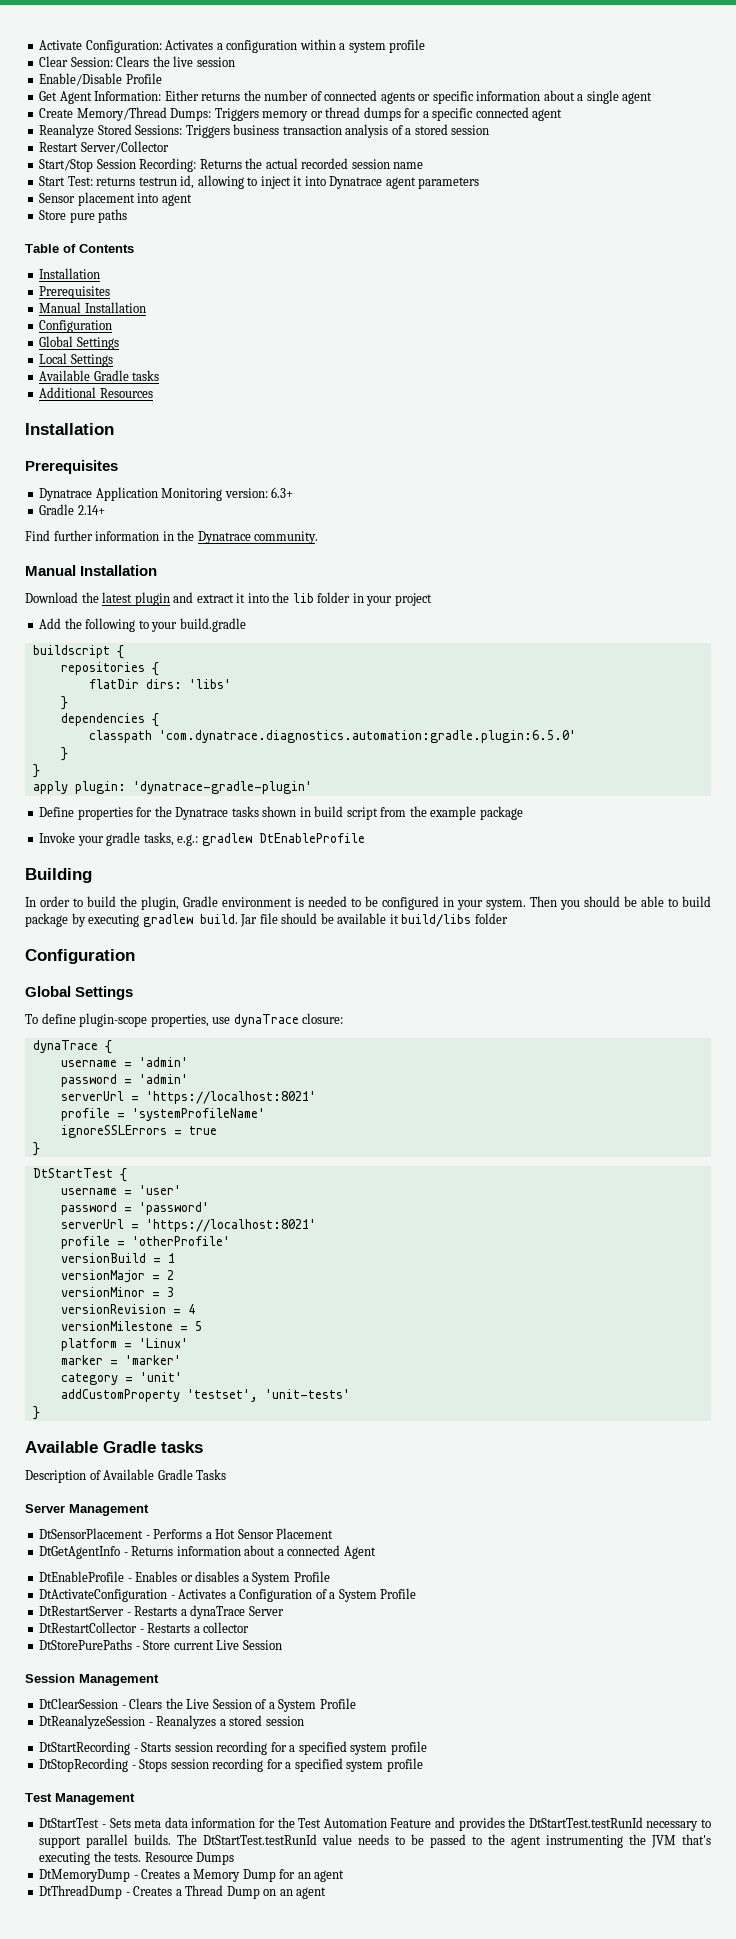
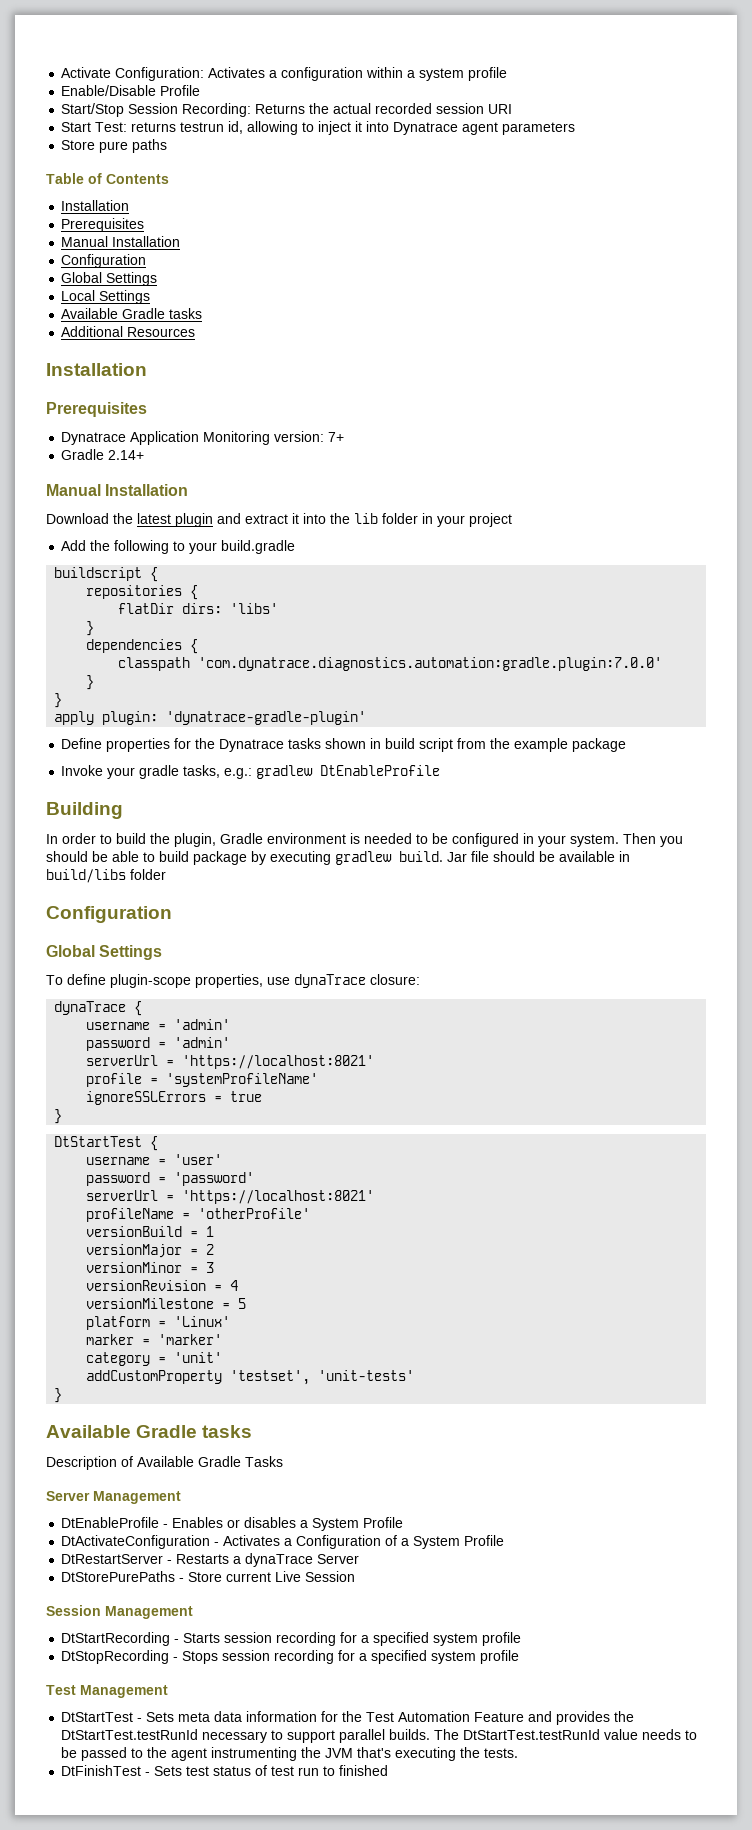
- Clear Session: Clears the live session
  Enable/Disable Profile
- Get Agent Information: Either returns the number of connected agents or specific information about a single agent
- Create Memory/Thread Dumps: Triggers memory or thread dumps for a specific connected agent
- Reanalyze Stored Sessions: Triggers business transaction analysis of a stored session
- Restart Server/Collector
- Start/Stop Session Recording: Returns the actual recorded session name
+ Start/Stop Session Recording: Returns the actual recorded session URI
- Sensor placement into agent
- Dynatrace Application Monitoring version: 6.3+
+ Dynatrace Application Monitoring version: 7+
- Find further information in the Dynatrace community.
- classpath 'com.dynatrace.diagnostics.automation:gradle.plugin:6.5.0'
+ classpath 'com.dynatrace.diagnostics.automation:gradle.plugin:7.0.0'
- Jar file should be available it build/libs folder
+ Jar file should be available in build/libs folder
- profile = 'otherProfile'
+ profileName = 'otherProfile'
- DtSensorPlacement - Performs a Hot Sensor Placement
- DtGetAgentInfo - Returns information about a connected Agent
- DtRestartCollector - Restarts a collector
- DtClearSession - Clears the Live Session of a System Profile
- DtReanalyzeSession - Reanalyzes a stored session
- The DtStartTest.testRunId value needs to be passed to the agent instrumenting the JVM that's executing the tests. Resource Dumps
- DtMemoryDump - Creates a Memory Dump for an agent
- DtThreadDump - Creates a Thread Dump on an agent
+ The DtStartTest.testRunId value needs to be passed to the agent instrumenting the JVM that's executing the tests.
+ DtFinishTest - Sets test status of test run to finished

